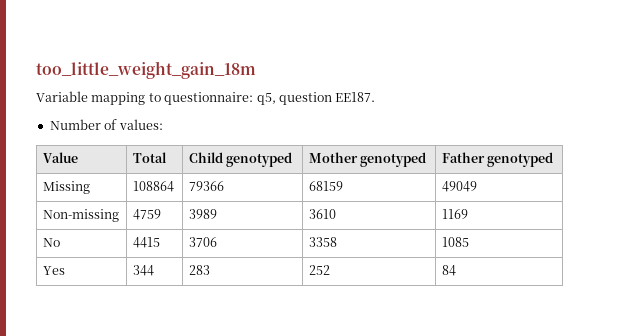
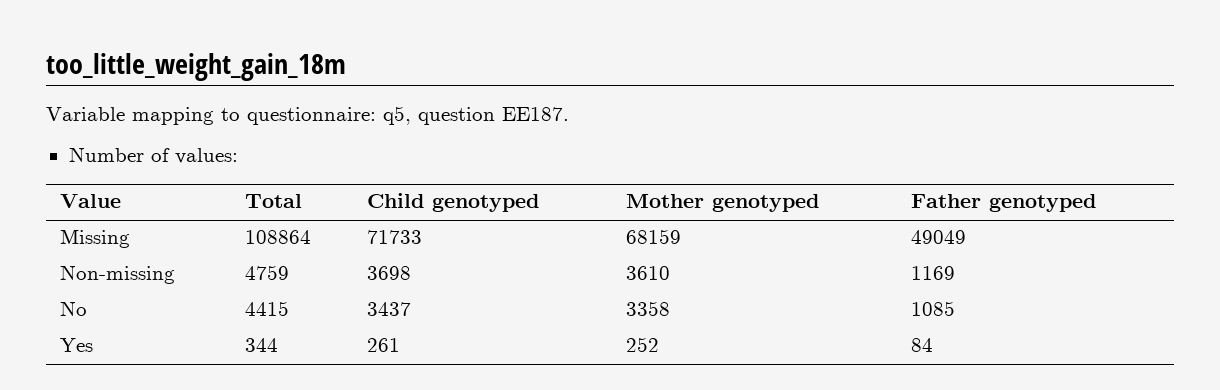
- Missing | 108864 | 79366 | 68159 | 49049
+ Missing | 108864 | 71733 | 68159 | 49049
- Non-missing | 4759 | 3989 | 3610 | 1169
+ Non-missing | 4759 | 3698 | 3610 | 1169
- No | 4415 | 3706 | 3358 | 1085
+ No | 4415 | 3437 | 3358 | 1085
- Yes | 344 | 283 | 252 | 84
+ Yes | 344 | 261 | 252 | 84

